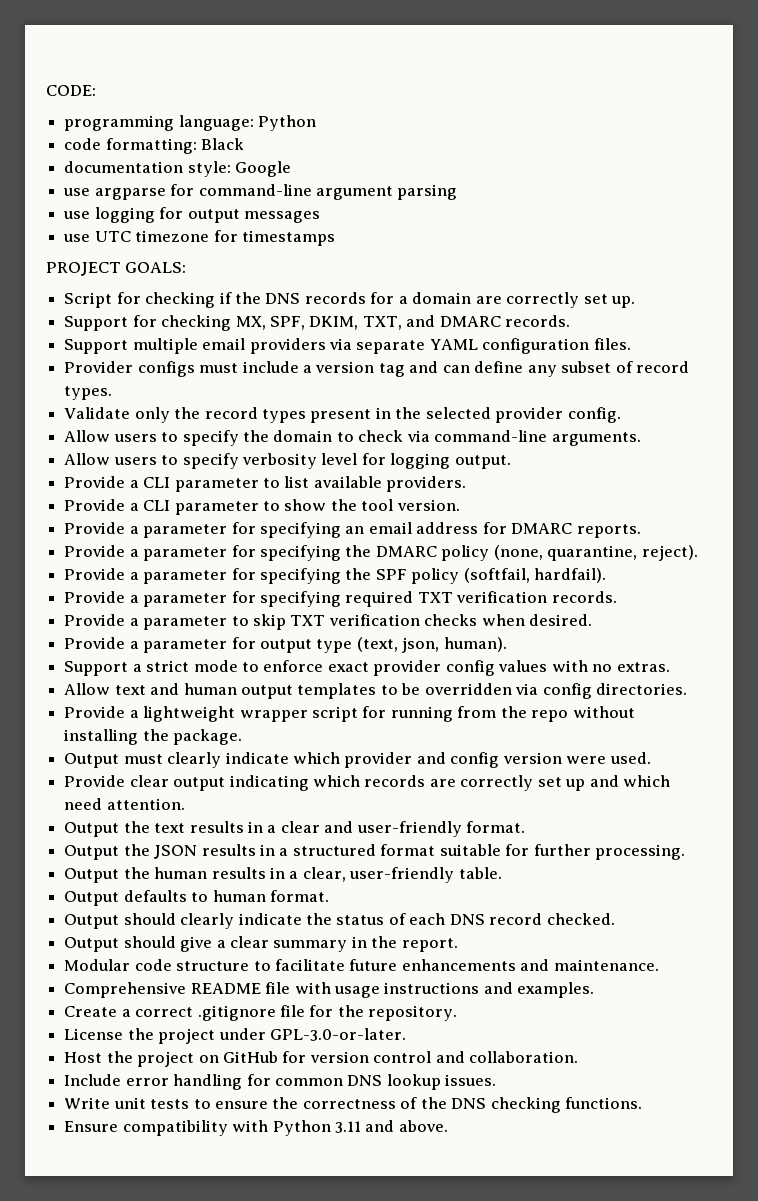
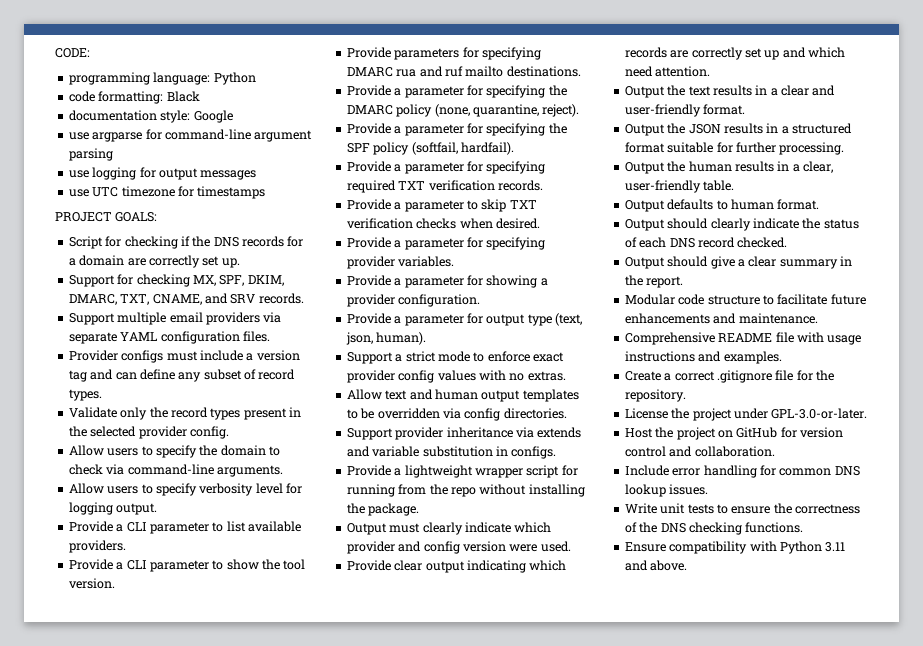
- Support for checking MX, SPF, DKIM, TXT, and DMARC records.
+ Support for checking MX, SPF, DKIM, DMARC, TXT, CNAME, and SRV records.
- Provide a parameter for specifying an email address for DMARC reports.
+ Provide parameters for specifying DMARC rua and ruf mailto destinations.
+ Provide a parameter for specifying provider variables.
+ Provide a parameter for showing a provider configuration.
+ Support provider inheritance via extends and variable substitution in configs.

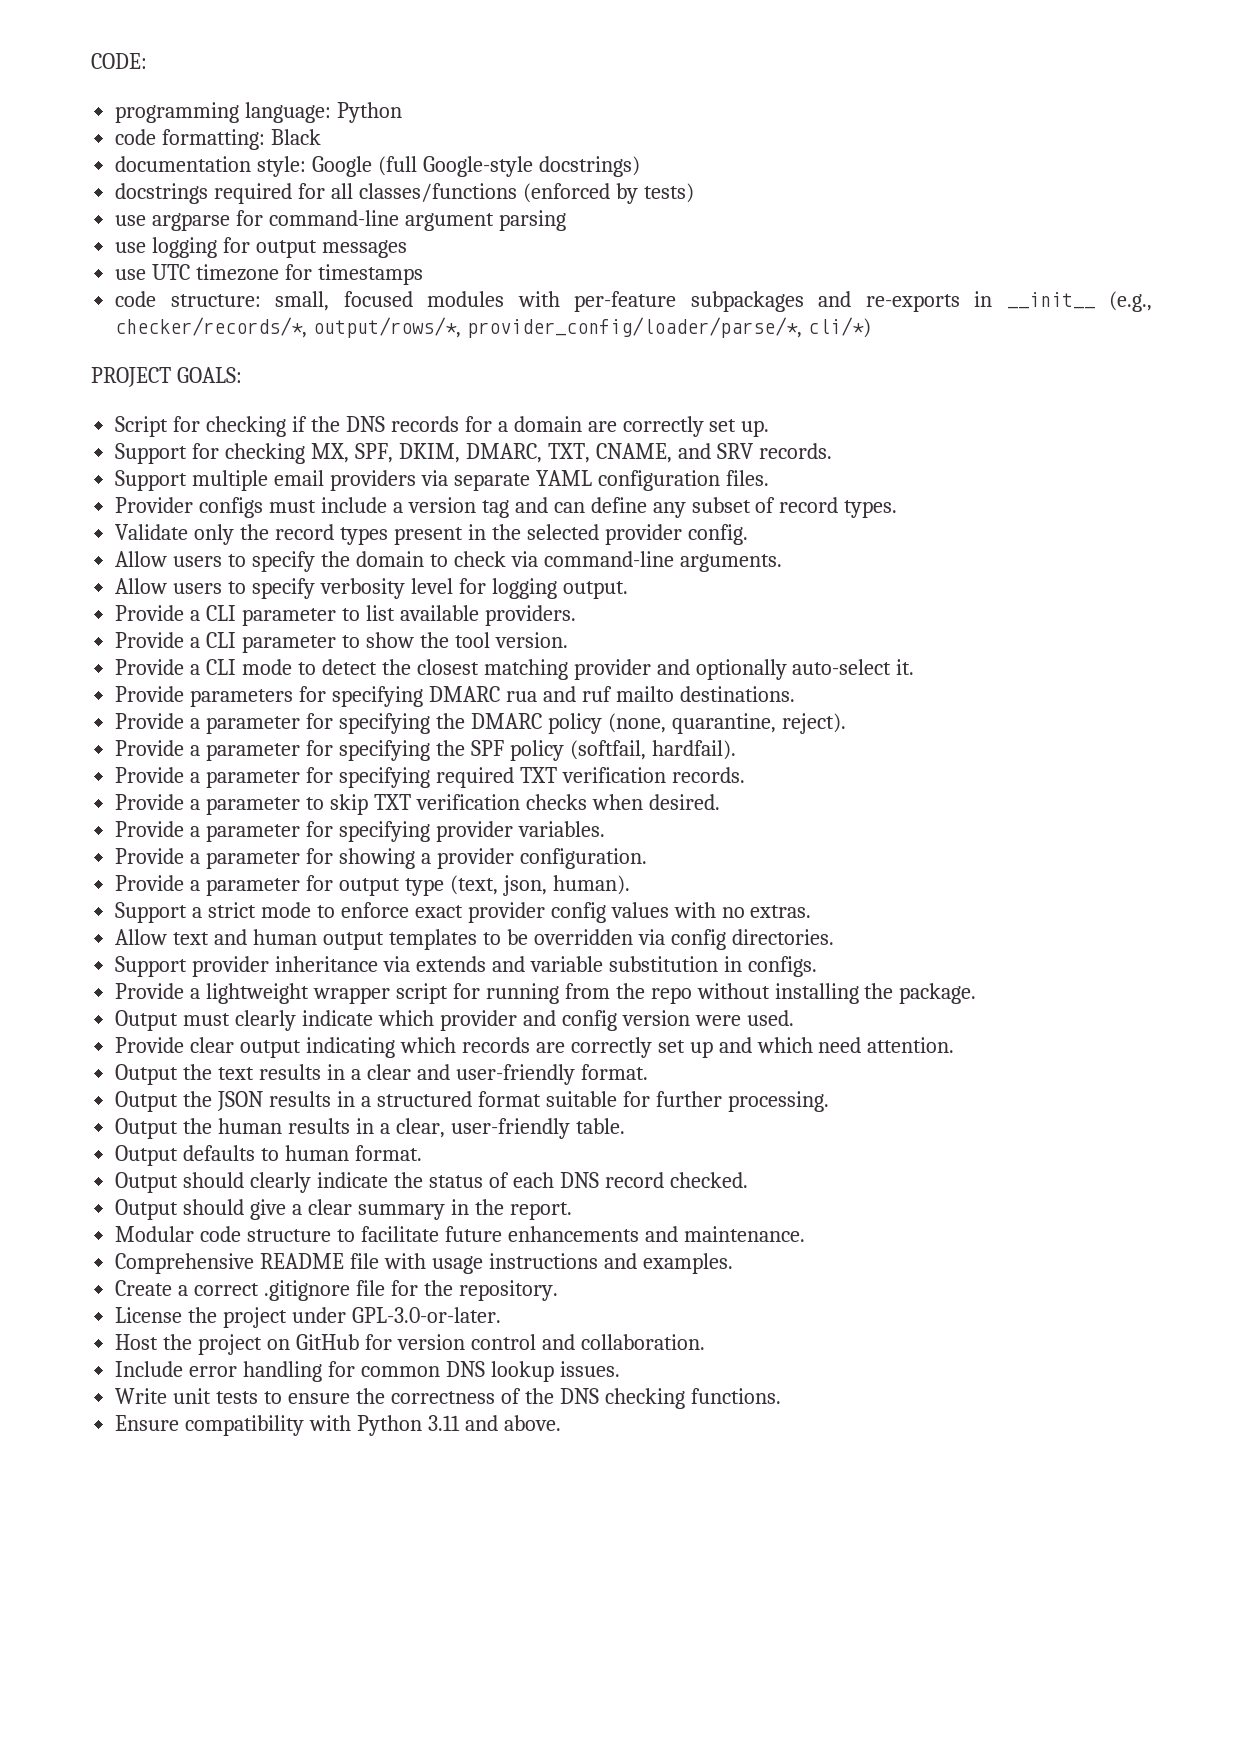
- documentation style: Google
+ documentation style: Google (full Google-style docstrings)
+ docstrings required for all classes/functions (enforced by tests)
+ code structure: small, focused modules with per-feature subpackages and re-exports in __init__ (e.g., checker/records/*, output/rows/*, provider_config/loader/parse/*, cli/*)
+ Provide a CLI mode to detect the closest matching provider and optionally auto-select it.

